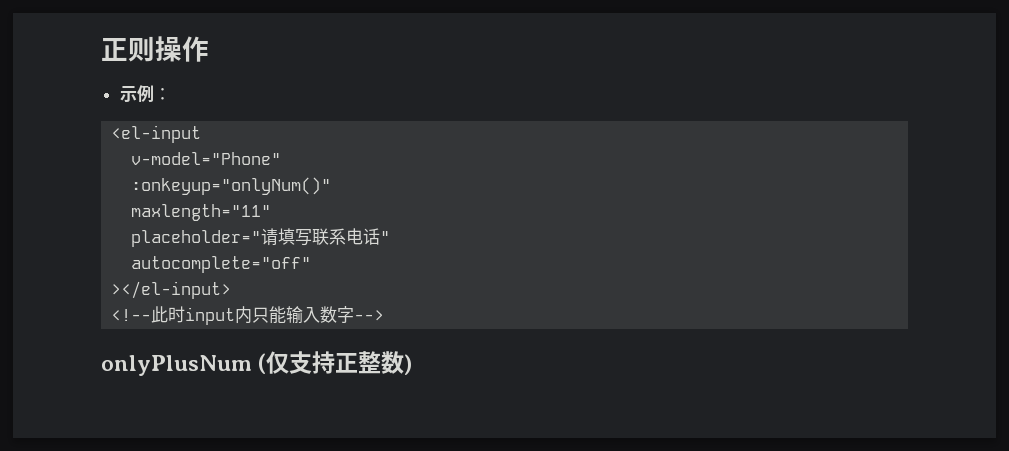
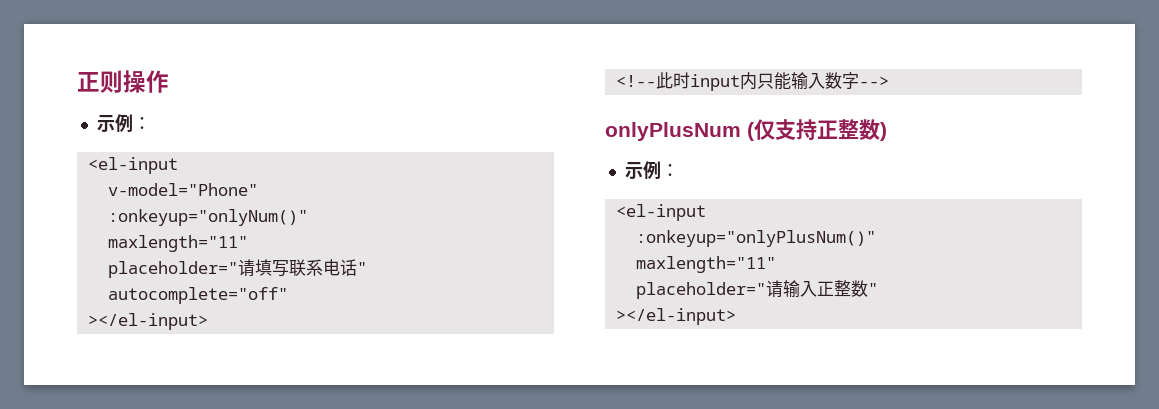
  onlyPlusNum (仅支持正整数)
+ 示例：
+ <el-input
+ :onkeyup="onlyPlusNum()"
+ maxlength="11"
+ placeholder="请输入正整数"
+ ></el-input>

